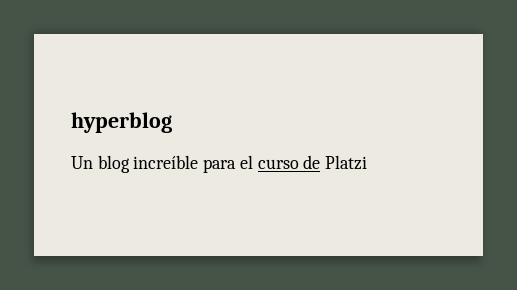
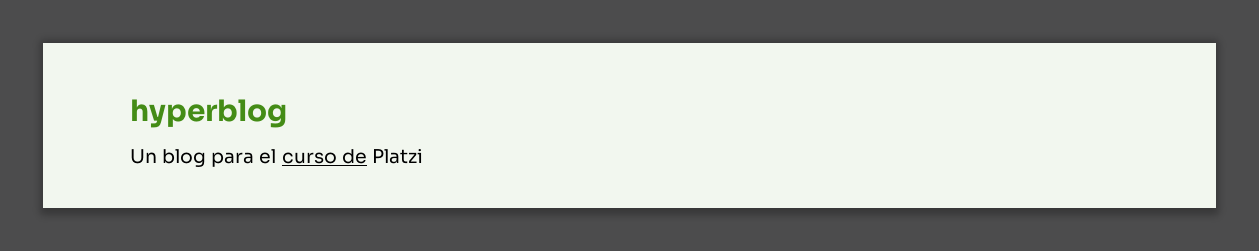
- Un blog increíble para el curso de Platzi
+ Un blog para el curso de Platzi

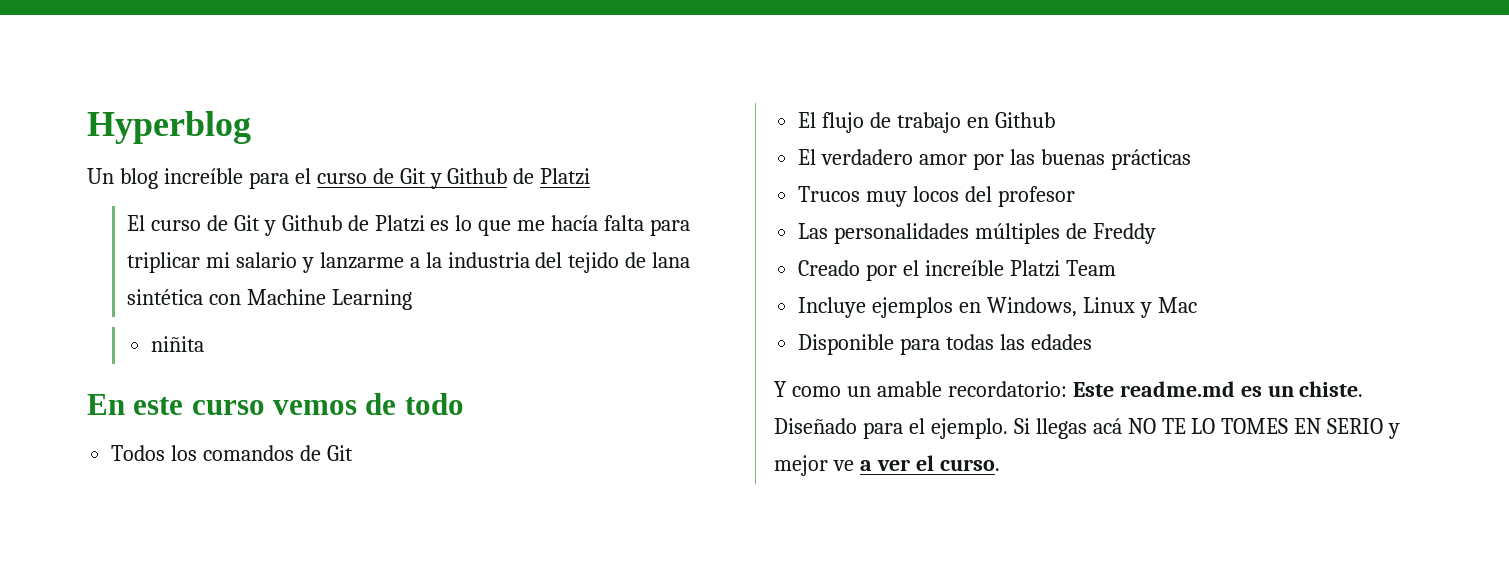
- hyperblog
+ Hyperblog
- Un blog para el curso de Platzi
+ Un blog increíble para el curso de Git y Github de Platzi
+ El curso de Git y Github de Platzi es lo que me hacía falta para triplicar mi salario y lanzarme a la industria del tejido de lana sintética con Machine Learning
+ niñita
+ En este curso vemos de todo
+ Todos los comandos de Git
+ El flujo de trabajo en Github
+ El verdadero amor por las buenas prácticas
+ Trucos muy locos del profesor
+ Las personalidades múltiples de Freddy
+ Creado por el increíble Platzi Team
+ Incluye ejemplos en Windows, Linux y Mac
+ Disponible para todas las edades
+ Y como un amable recordatorio: Este readme.md es un chiste. Diseñado para el ejemplo. Si llegas acá NO TE LO TOMES EN SERIO y mejor ve a ver el curso.

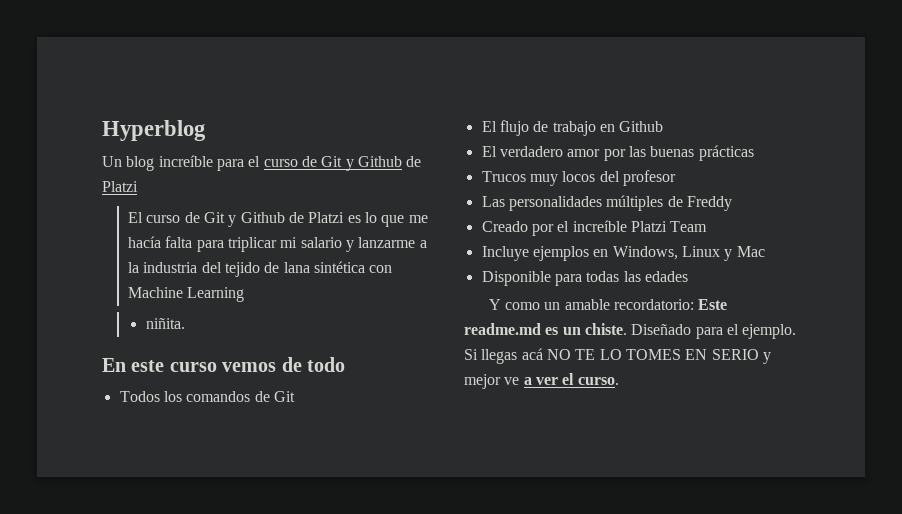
- niñita
+ niñita.

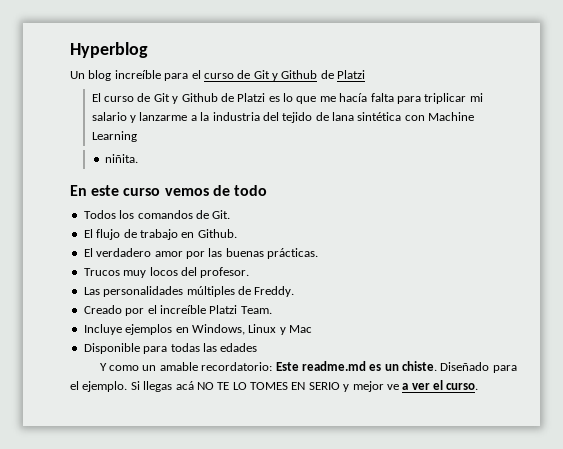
- Todos los comandos de Git
+ Todos los comandos de Git.
- El flujo de trabajo en Github
+ El flujo de trabajo en Github.
- El verdadero amor por las buenas prácticas
+ El verdadero amor por las buenas prácticas.
- Trucos muy locos del profesor
+ Trucos muy locos del profesor.
- Las personalidades múltiples de Freddy
+ Las personalidades múltiples de Freddy.
- Creado por el increíble Platzi Team
+ Creado por el increíble Platzi Team.

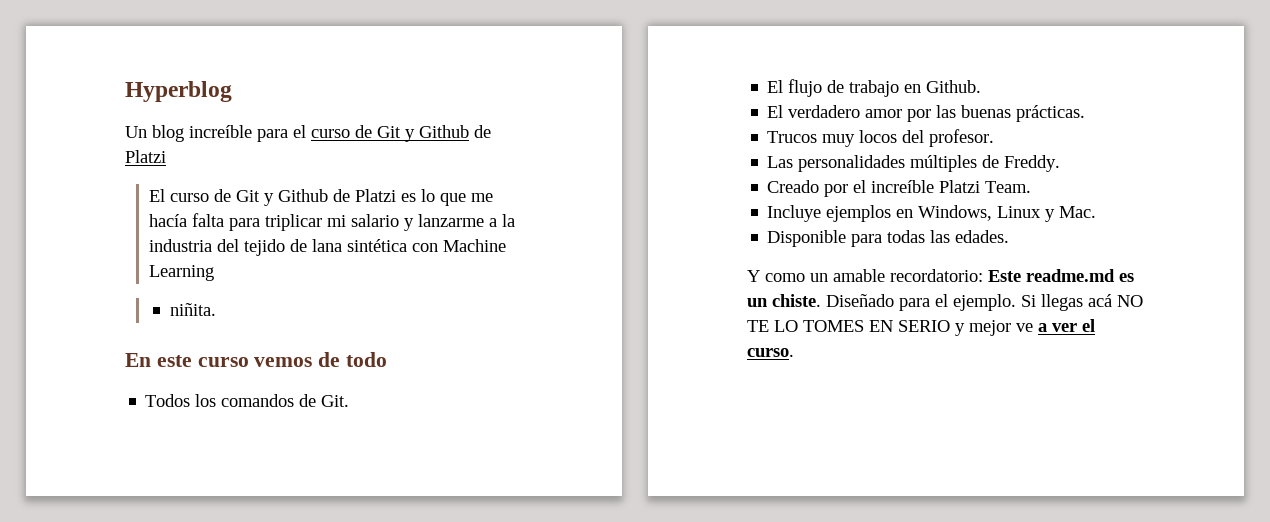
- Incluye ejemplos en Windows, Linux y Mac
+ Incluye ejemplos en Windows, Linux y Mac.
- Disponible para todas las edades
+ Disponible para todas las edades.

